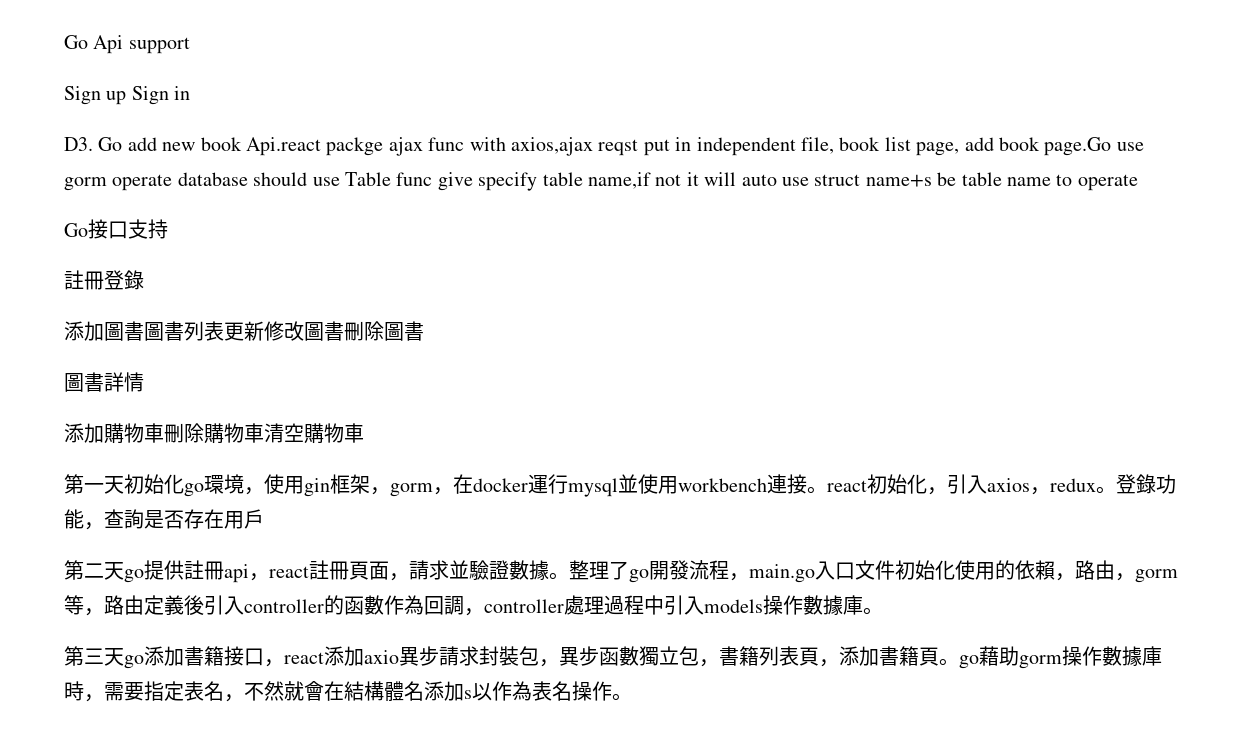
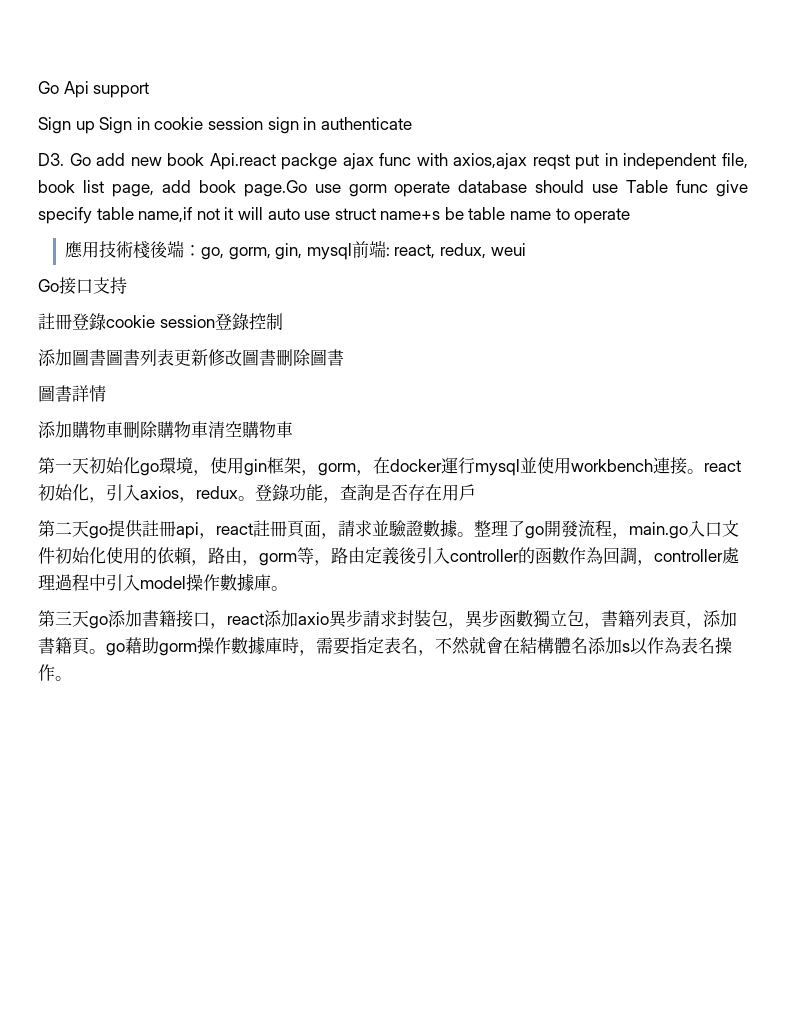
- Sign up Sign in
+ Sign up Sign in cookie session sign in authenticate
+ 應用技術棧後端：go, gorm, gin, mysql前端: react, redux, weui
- 註冊登錄
+ 註冊登錄cookie session登錄控制
- 整理了go開發流程，main.go入口文件初始化使用的依賴，路由，gorm等，路由定義後引入controller的函數作為回調，controller處理過程中引入models操作數據庫。
+ 整理了go開發流程，main.go入口文件初始化使用的依賴，路由，gorm等，路由定義後引入controller的函數作為回調，controller處理過程中引入model操作數據庫。

